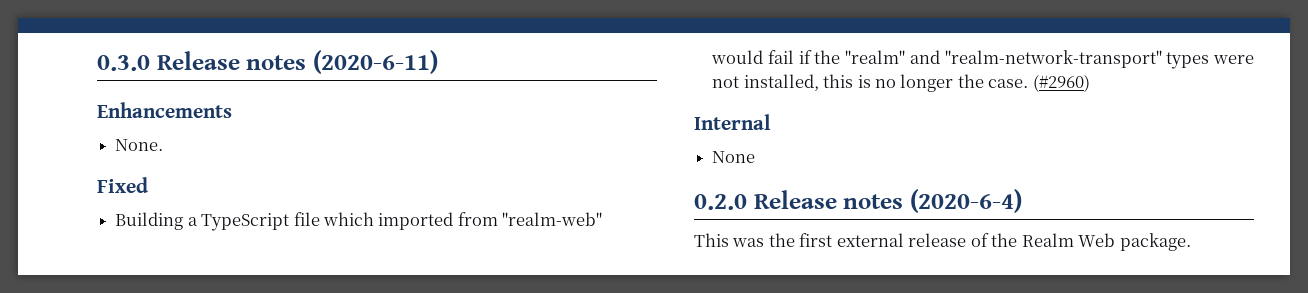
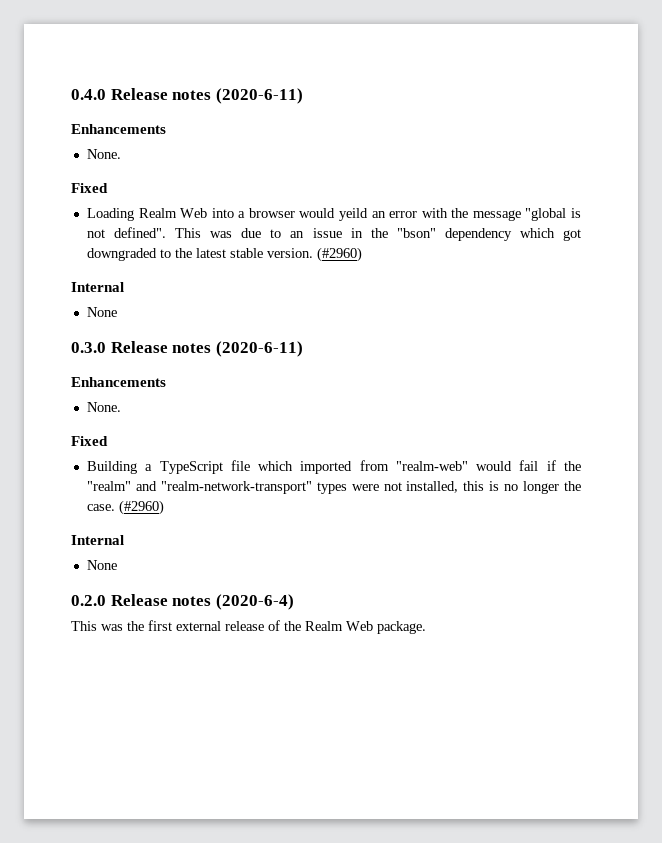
+ 0.4.0 Release notes (2020-6-11)
+ Enhancements
+ None.
+ Fixed
+ Loading Realm Web into a browser would yeild an error with the message "global is not defined". This was due to an issue in the "bson" dependency which got downgraded to the latest stable version. (#2960)
+ Internal
+ None

